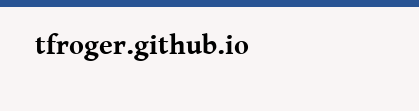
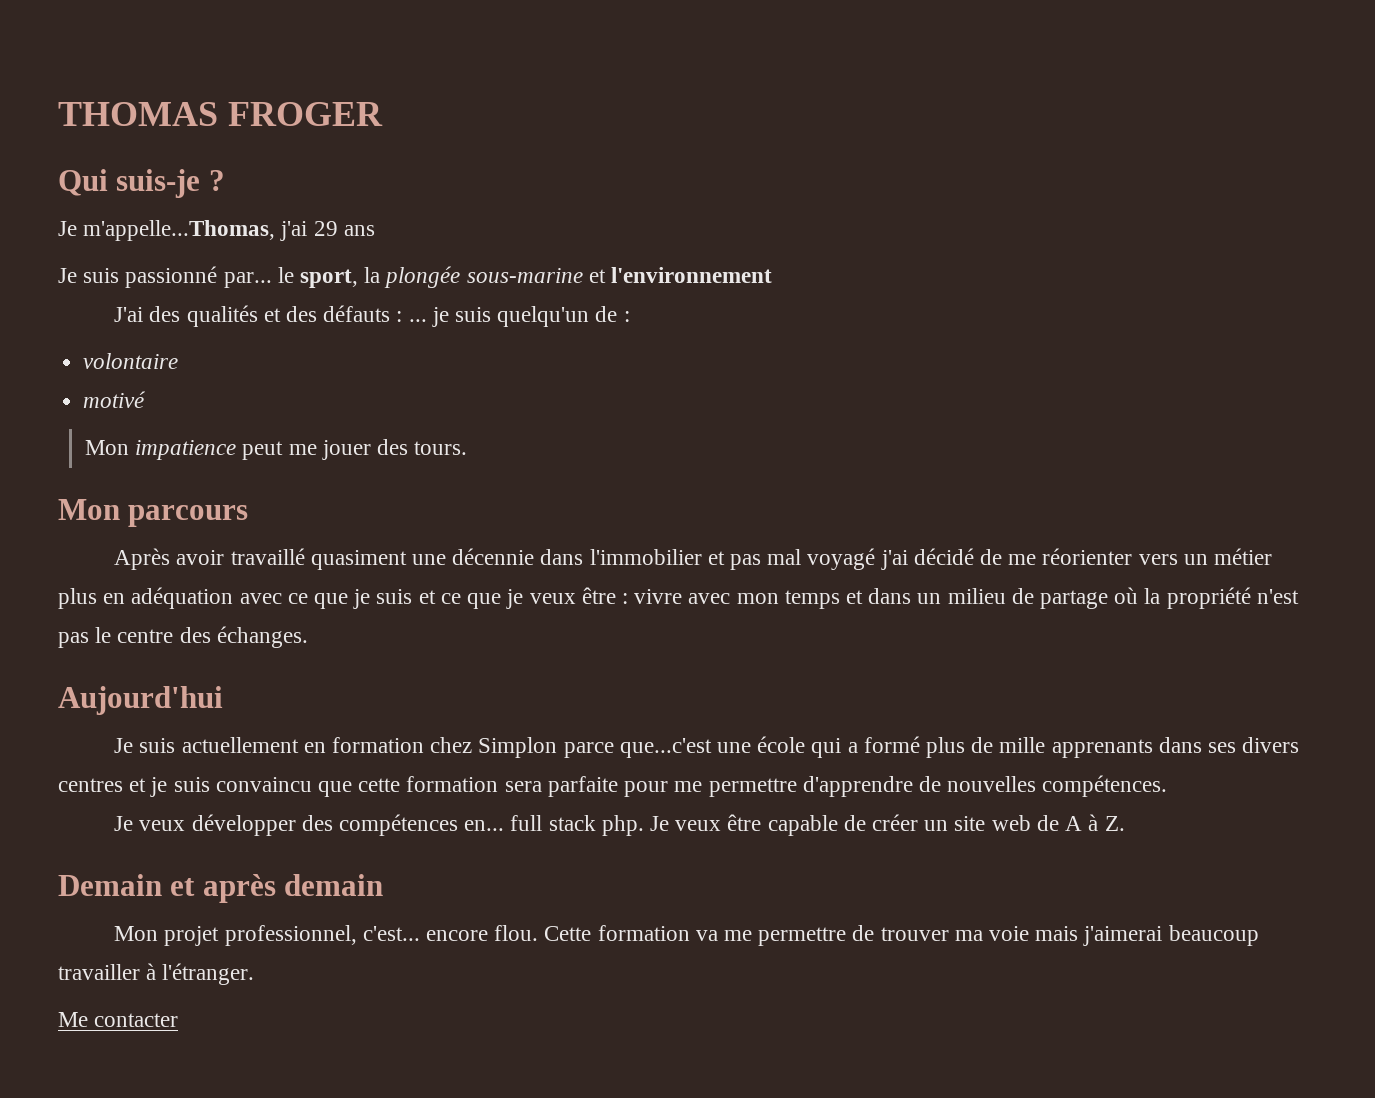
- tfroger.github.io
+ THOMAS FROGER
+ Qui suis-je ?
+ Je m'appelle...Thomas, j'ai 29 ans
+ Je suis passionné par... le sport, la plongée sous-marine et l'environnement
+ J'ai des qualités et des défauts : ... je suis quelqu'un de :
+ volontaire
+ motivé
+ Mon impatience peut me jouer des tours.
+ Mon parcours
+ Après avoir travaillé quasiment une décennie dans l'immobilier et pas mal voyagé j'ai décidé de me réorienter vers un métier plus en adéquation avec ce que je suis et ce que je veux être : vivre avec mon temps et dans un milieu de partage où la propriété n'est pas le centre des échanges.
+ Aujourd'hui
+ Je suis actuellement en formation chez Simplon parce que...c'est une école qui a formé plus de mille apprenants dans ses divers centres et je suis convaincu que cette formation sera parfaite pour me permettre d'apprendre de nouvelles compétences.
+ Je veux développer des compétences en... full stack php. Je veux être capable de créer un site web de A à Z.
+ Demain et après demain
+ Mon projet professionnel, c'est... encore flou. Cette formation va me permettre de trouver ma voie mais j'aimerai beaucoup travailler à l'étranger.
+ Me contacter

